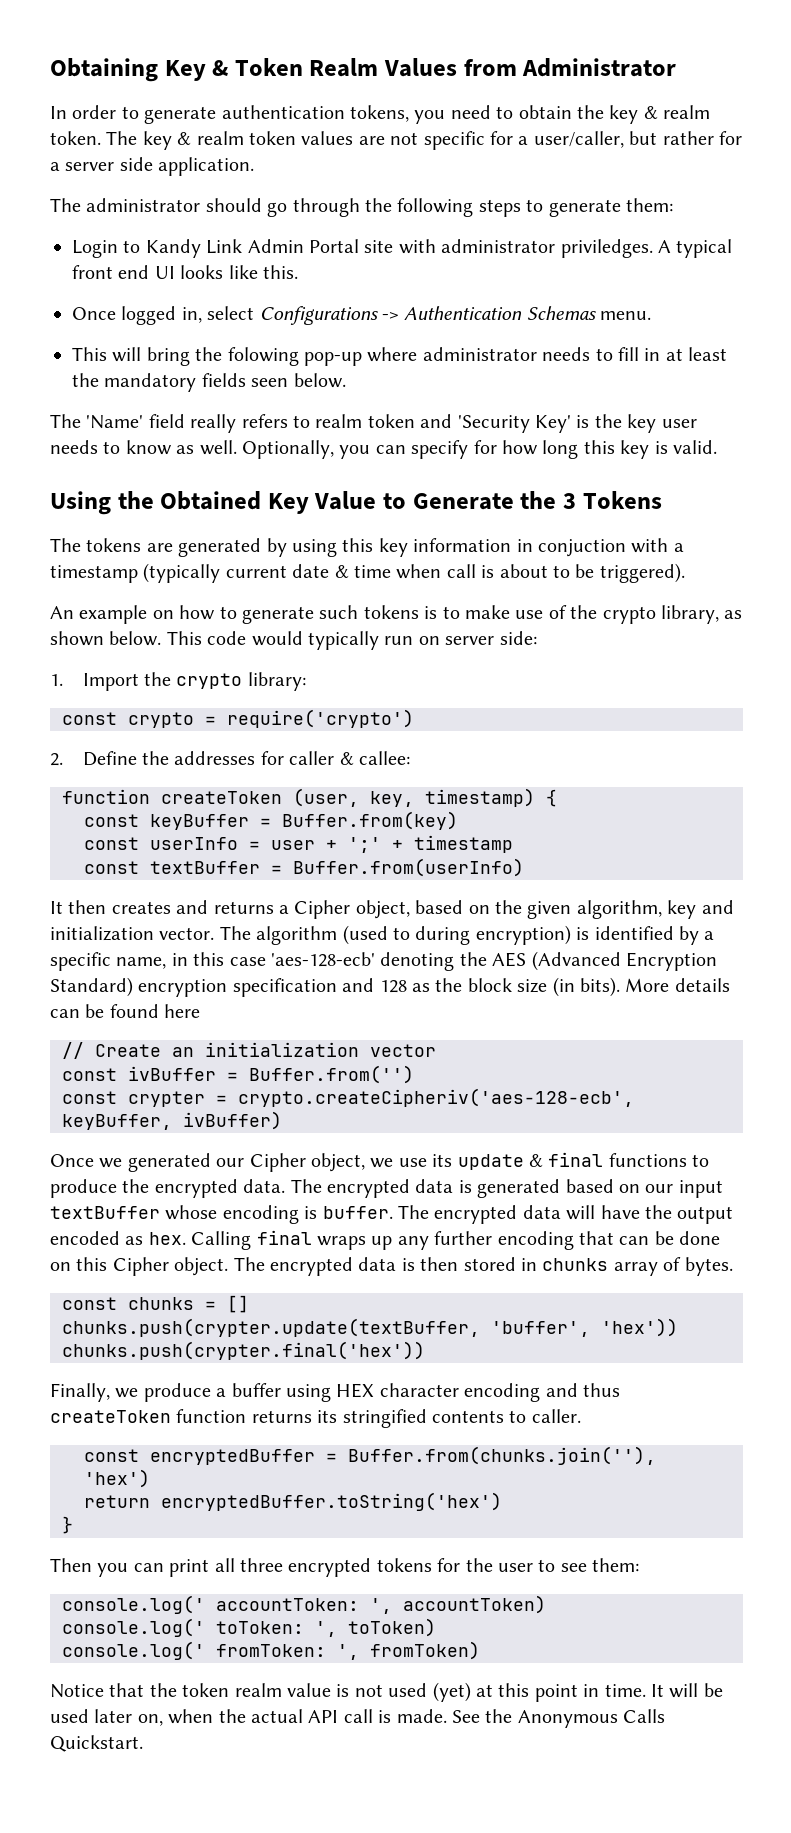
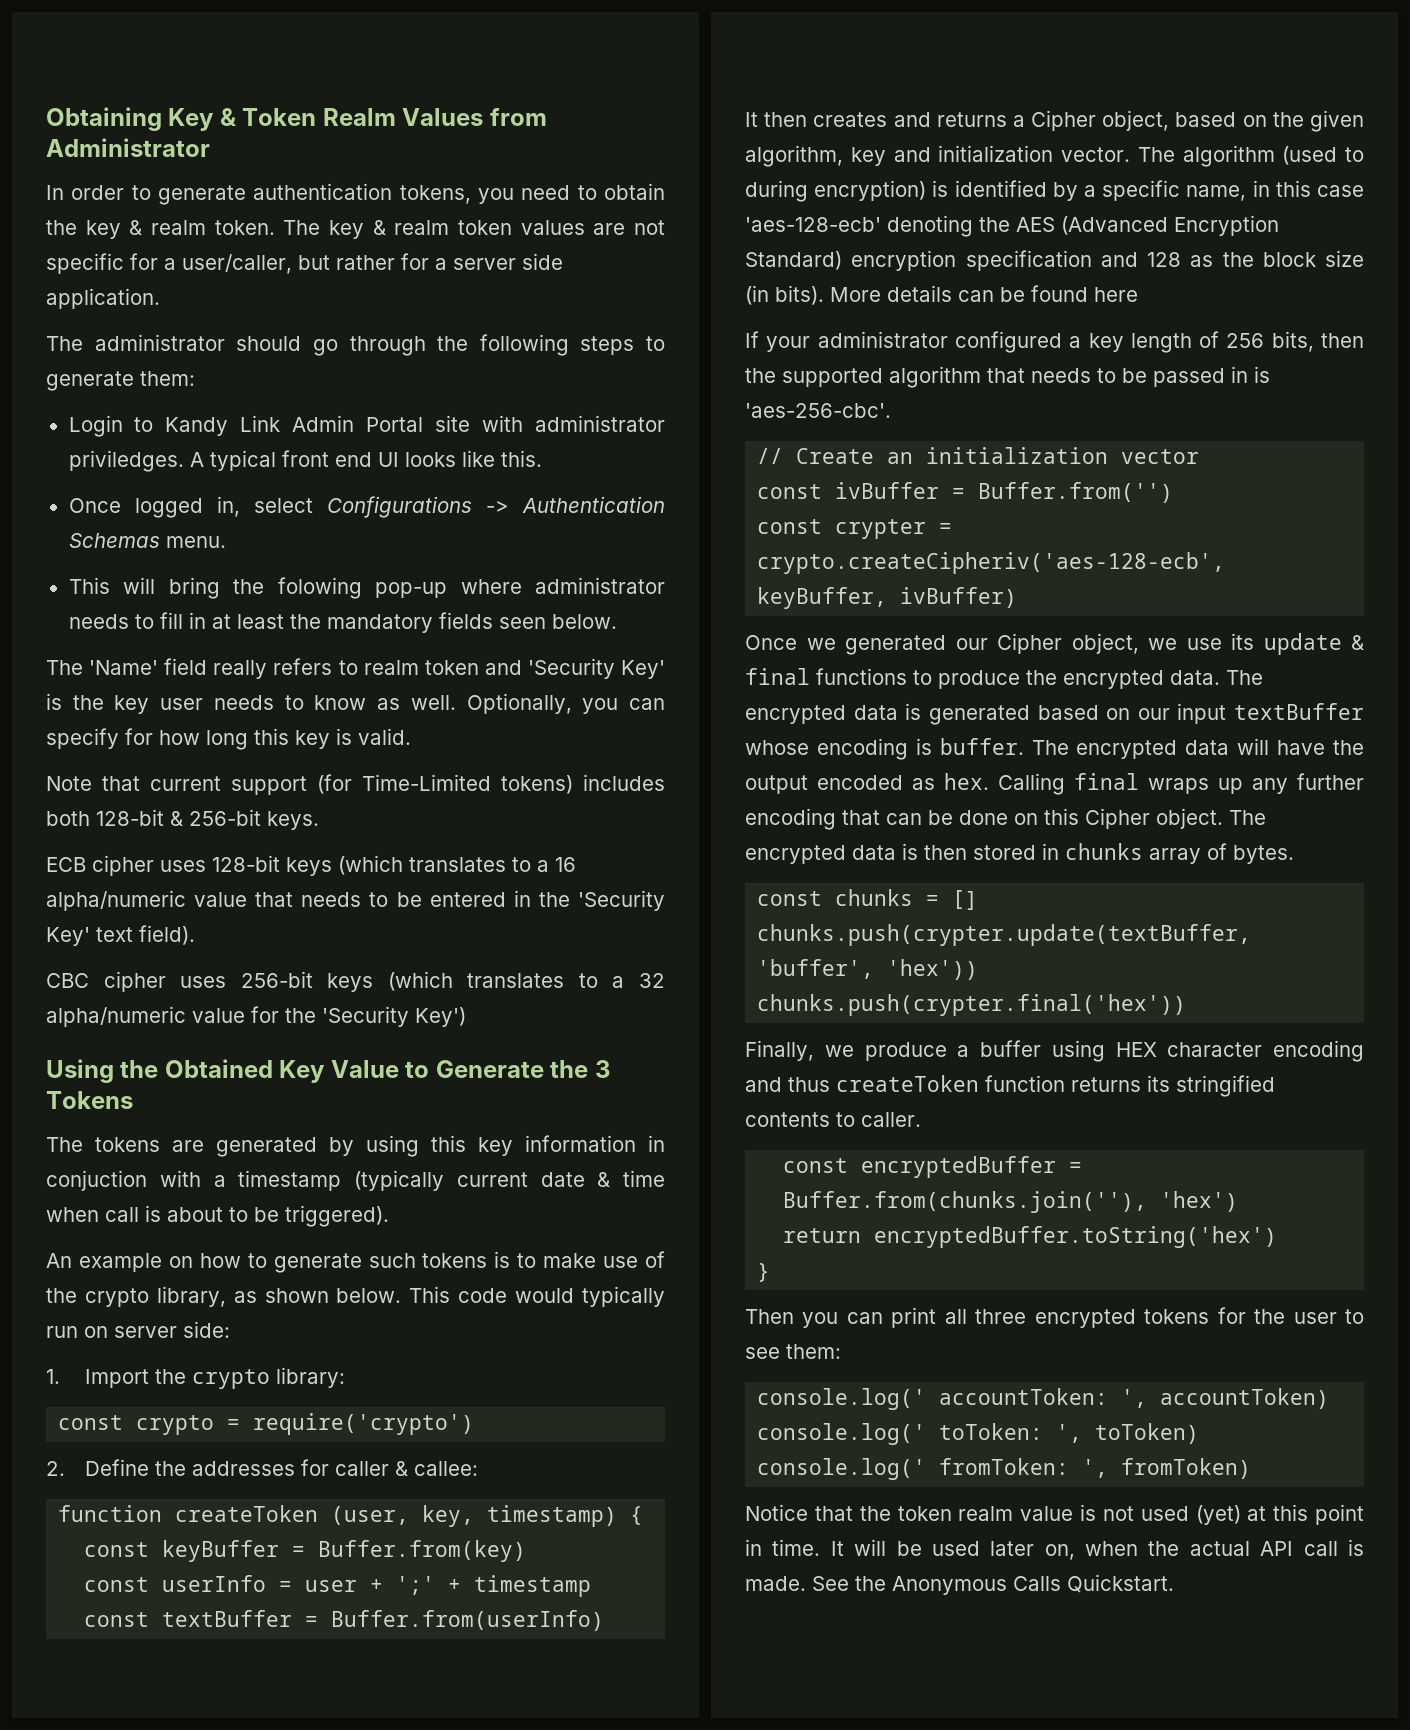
+ Note that current support (for Time-Limited tokens) includes both 128-bit & 256-bit keys.
+ ECB cipher uses 128-bit keys (which translates to a 16 alpha/numeric value that needs to be entered in the 'Security Key' text field).
+ CBC cipher uses 256-bit keys (which translates to a 32 alpha/numeric value for the 'Security Key')
+ If your administrator configured a key length of 256 bits, then the supported algorithm that needs to be passed in is 'aes-256-cbc'.

